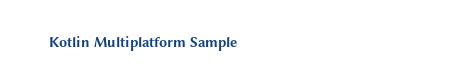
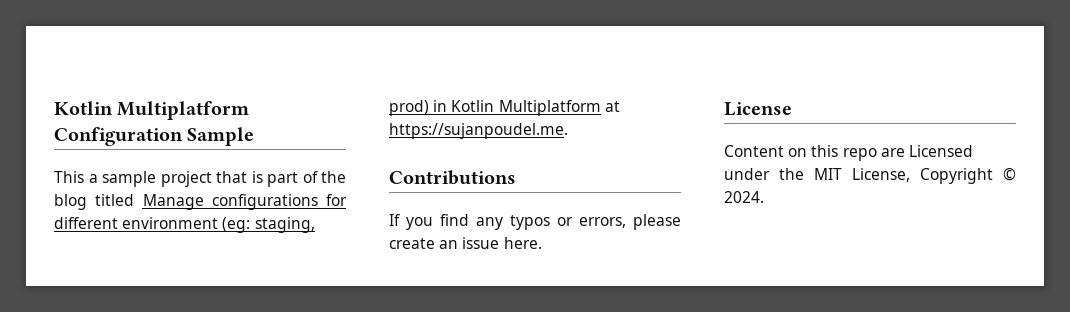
- Kotlin Multiplatform Sample
+ Kotlin Multiplatform Configuration Sample
+ This a sample project that is part of the blog titled Manage configurations for different environment (eg: staging, prod) in Kotlin Multiplatform at https://sujanpoudel.me.
+ Contributions
+ If you find any typos or errors, please create an issue here.
+ License
+ Content on this repo are Licensed under the MIT License, Copyright © 2024.

